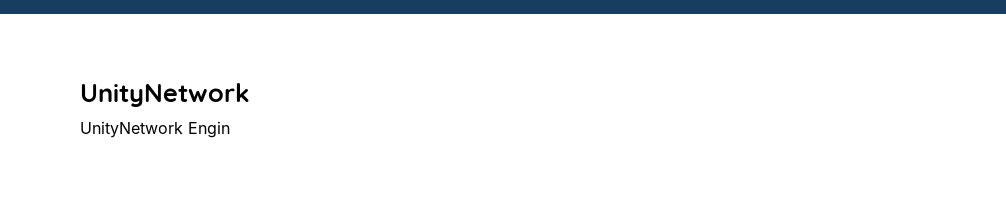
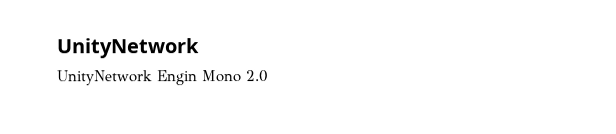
- UnityNetwork Engin
+ UnityNetwork Engin Mono 2.0

